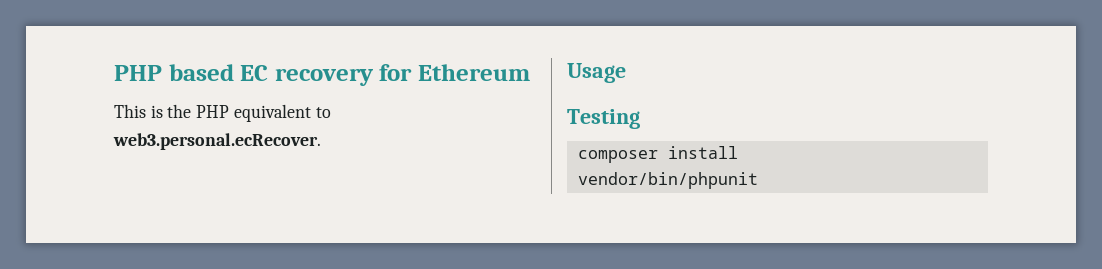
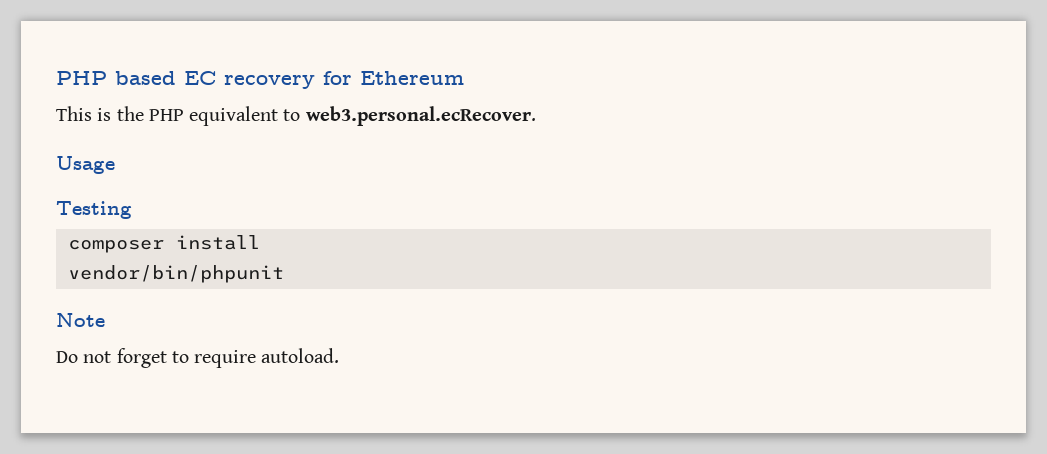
+ Note
+ Do not forget to require autoload.

